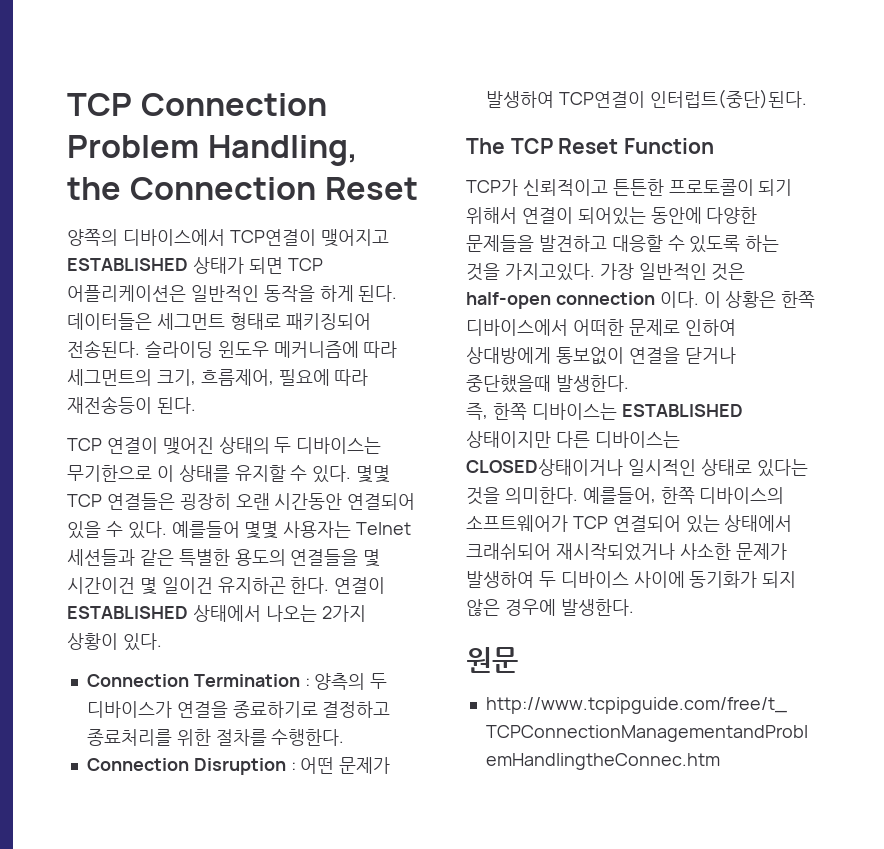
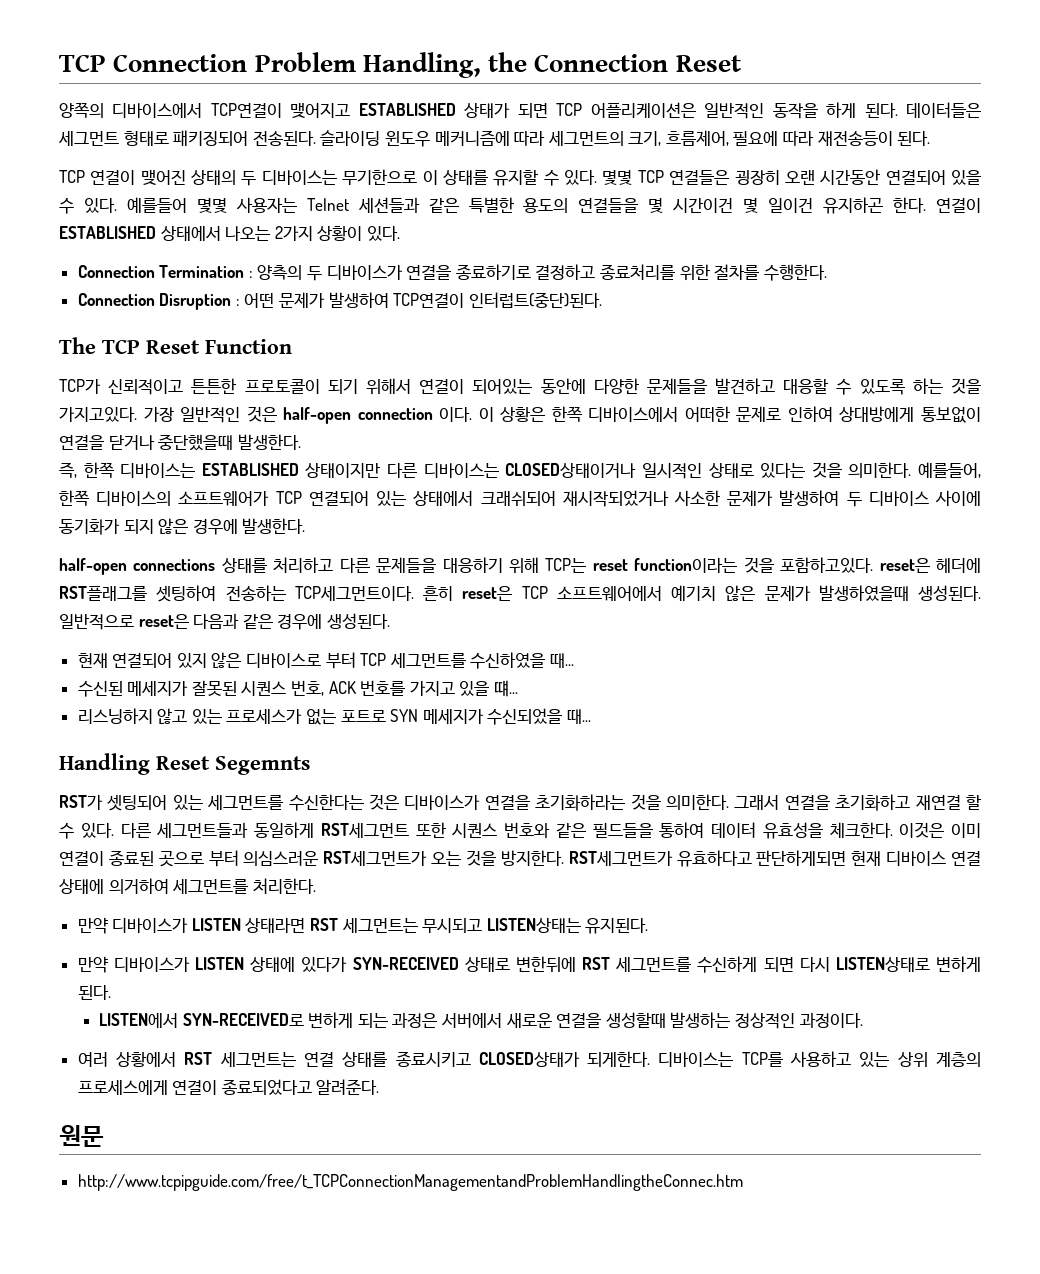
+ half-open connections 상태를 처리하고 다른 문제들을 대응하기 위해 TCP는 reset function이라는 것을 포함하고있다. reset은 헤더에 RST플래그를 셋팅하여 전송하는 TCP세그먼트이다. 흔히 reset은 TCP 소프트웨어에서 예기치 않은 문제가 발생하였을때 생성된다. 일반적으로 reset은 다음과 같은 경우에 생성된다.
+ 현재 연결되어 있지 않은 디바이스로 부터 TCP 세그먼트를 수신하였을 때...
+ 수신된 메세지가 잘못된 시퀀스 번호, ACK 번호를 가지고 있을 떄...
+ 리스닝하지 않고 있는 프로세스가 없는 포트로 SYN 메세지가 수신되었을 때...
+ Handling Reset Segemnts
+ RST가 셋팅되어 있는 세그먼트를 수신한다는 것은 디바이스가 연결을 초기화하라는 것을 의미한다. 그래서 연결을 초기화하고 재연결 할 수 있다. 다른 세그먼트들과 동일하게 RST세그먼트 또한 시퀀스 번호와 같은 필드들을 통하여 데이터 유효성을 체크한다. 이것은 이미 연결이 종료된 곳으로 부터 의심스러운 RST세그먼트가 오는 것을 방지한다. RST세그먼트가 유효하다고 판단하게되면 현재 디바이스 연결 상태에 의거하여 세그먼트를 처리한다.
+ 만약 디바이스가 LISTEN 상태라면 RST 세그먼트는 무시되고 LISTEN상태는 유지된다.
+ 만약 디바이스가 LISTEN 상태에 있다가 SYN-RECEIVED 상태로 변한뒤에 RST 세그먼트를 수신하게 되면 다시 LISTEN상태로 변하게 된다.
+ LISTEN에서 SYN-RECEIVED로 변하게 되는 과정은 서버에서 새로운 연결을 생성할때 발생하는 정상적인 과정이다.
+ 여러 상황에서 RST 세그먼트는 연결 상태를 종료시키고 CLOSED상태가 되게한다. 디바이스는 TCP를 사용하고 있는 상위 계층의 프로세스에게 연결이 종료되었다고 알려준다.

